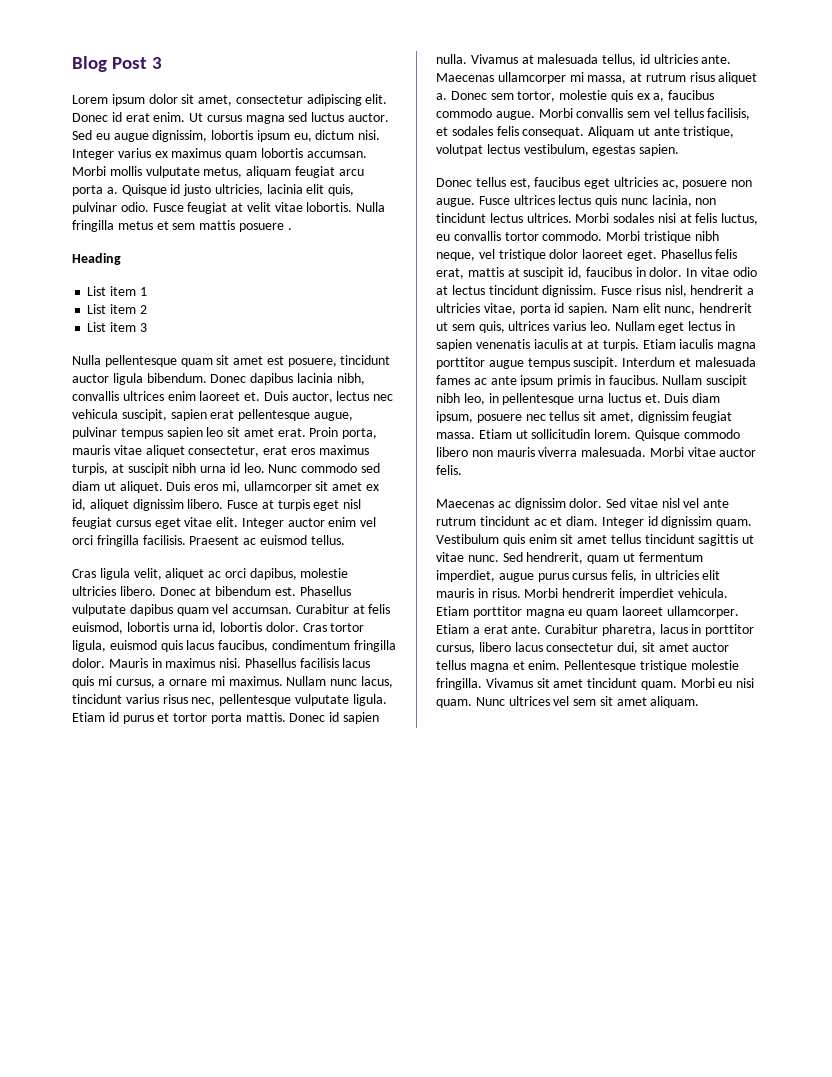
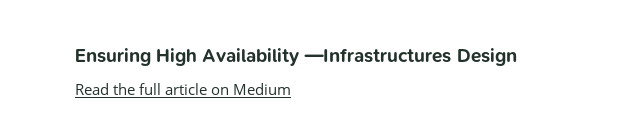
- Blog Post 3
- Lorem ipsum dolor sit amet, consectetur adipiscing elit. Donec id erat enim. Ut cursus magna sed luctus auctor. Sed eu augue dignissim, lobortis ipsum eu, dictum nisi. Integer varius ex maximus quam lobortis accumsan. Morbi mollis vulputate metus, aliquam feugiat arcu porta a. Quisque id justo ultricies, lacinia elit quis, pulvinar odio. Fusce feugiat at velit vitae lobortis. Nulla fringilla metus et sem mattis posuere .
- Heading
- List item 1
- List item 2
- List item 3
- Nulla pellentesque quam sit amet est posuere, tincidunt auctor ligula bibendum. Donec dapibus lacinia nibh, convallis ultrices enim laoreet et. Duis auctor, lectus nec vehicula suscipit, sapien erat pellentesque augue, pulvinar tempus sapien leo sit amet erat. Proin porta, mauris vitae aliquet consectetur, erat eros maximus turpis, at suscipit nibh urna id leo. Nunc commodo sed diam ut aliquet. Duis eros mi, ullamcorper sit amet ex id, aliquet dignissim libero. Fusce at turpis eget nisl feugiat cursus eget vitae elit. Integer auctor enim vel orci fringilla facilisis. Praesent ac euismod tellus.
- Cras ligula velit, aliquet ac orci dapibus, molestie ultricies libero. Donec at bibendum est. Phasellus vulputate dapibus quam vel accumsan. Curabitur at felis euismod, lobortis urna id, lobortis dolor. Cras tortor ligula, euismod quis lacus faucibus, condimentum fringilla dolor. Mauris in maximus nisi. Phasellus facilisis lacus quis mi cursus, a ornare mi maximus. Nullam nunc lacus, tincidunt varius risus nec, pellentesque vulputate ligula. Etiam id purus et tortor porta mattis. Donec id sapien nulla. Vivamus at malesuada tellus, id ultricies ante. Maecenas ullamcorper mi massa, at rutrum risus aliquet a. Donec sem tortor, molestie quis ex a, faucibus commodo augue. Morbi convallis sem vel tellus facilisis, et sodales felis consequat. Aliquam ut ante tristique, volutpat lectus vestibulum, egestas sapien.
- Donec tellus est, faucibus eget ultricies ac, posuere non augue. Fusce ultrices lectus quis nunc lacinia, non tincidunt lectus ultrices. Morbi sodales nisi at felis luctus, eu convallis tortor commodo. Morbi tristique nibh neque, vel tristique dolor laoreet eget. Phasellus felis erat, mattis at suscipit id, faucibus in dolor. In vitae odio at lectus tincidunt dignissim. Fusce risus nisl, hendrerit a ultricies vitae, porta id sapien. Nam elit nunc, hendrerit ut sem quis, ultrices varius leo. Nullam eget lectus in sapien venenatis iaculis at at turpis. Etiam iaculis magna porttitor augue tempus suscipit. Interdum et malesuada fames ac ante ipsum primis in faucibus. Nullam suscipit nibh leo, in pellentesque urna luctus et. Duis diam ipsum, posuere nec tellus sit amet, dignissim feugiat massa. Etiam ut sollicitudin lorem. Quisque commodo libero non mauris viverra malesuada. Morbi vitae auctor felis.
- Maecenas ac dignissim dolor. Sed vitae nisl vel ante rutrum tincidunt ac et diam. Integer id dignissim quam. Vestibulum quis enim sit amet tellus tincidunt sagittis ut vitae nunc. Sed hendrerit, quam ut fermentum imperdiet, augue purus cursus felis, in ultricies elit mauris in risus. Morbi hendrerit imperdiet vehicula. Etiam porttitor magna eu quam laoreet ullamcorper. Etiam a erat ante. Curabitur pharetra, lacus in porttitor cursus, libero lacus consectetur dui, sit amet auctor tellus magna et enim. Pellentesque tristique molestie fringilla. Vivamus sit amet tincidunt quam. Morbi eu nisi quam. Nunc ultrices vel sem sit amet aliquam.
+ Ensuring High Availability —Infrastructures Design
+ Read the full article on Medium

